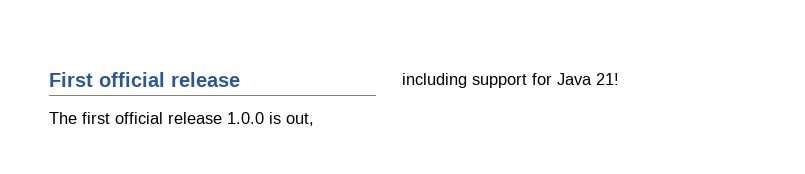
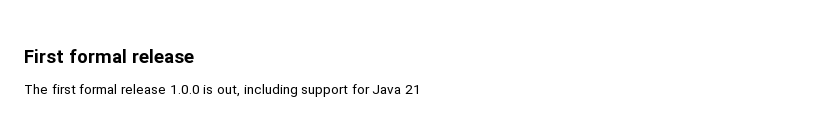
- First official release
+ First formal release
- The first official release 1.0.0 is out, including support for Java 21!
+ The first formal release 1.0.0 is out, including support for Java 21

